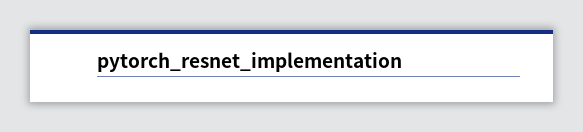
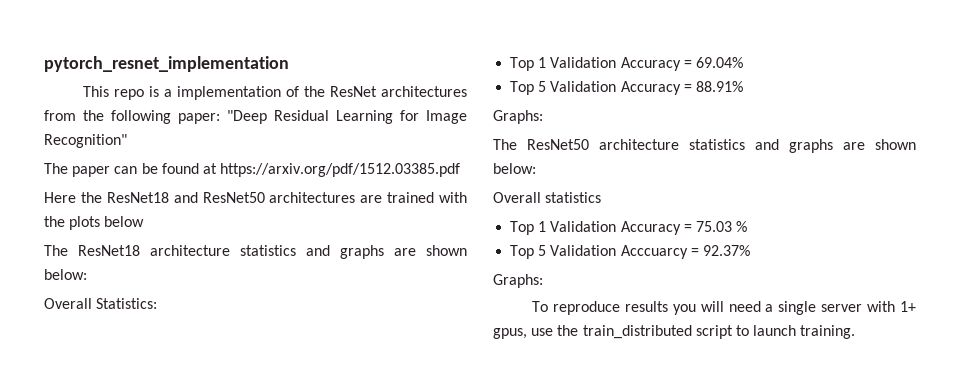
+ This repo is a implementation of the ResNet architectures from the following paper: "Deep Residual Learning for Image Recognition"
+ The paper can be found at https://arxiv.org/pdf/1512.03385.pdf
+ Here the ResNet18 and ResNet50 architectures are trained with the plots below
+ The ResNet18 architecture statistics and graphs are shown below:
+ Overall Statistics:
+ Top 1 Validation Accuracy = 69.04%
+ Top 5 Validation Accuracy = 88.91%
+ Graphs:
+ The ResNet50 architecture statistics and graphs are shown below:
+ Overall statistics
+ Top 1 Validation Accuracy = 75.03 %
+ Top 5 Validation Acccuarcy = 92.37%
+ Graphs:
+ To reproduce results you will need a single server with 1+ gpus, use the train_distributed script to launch training.

